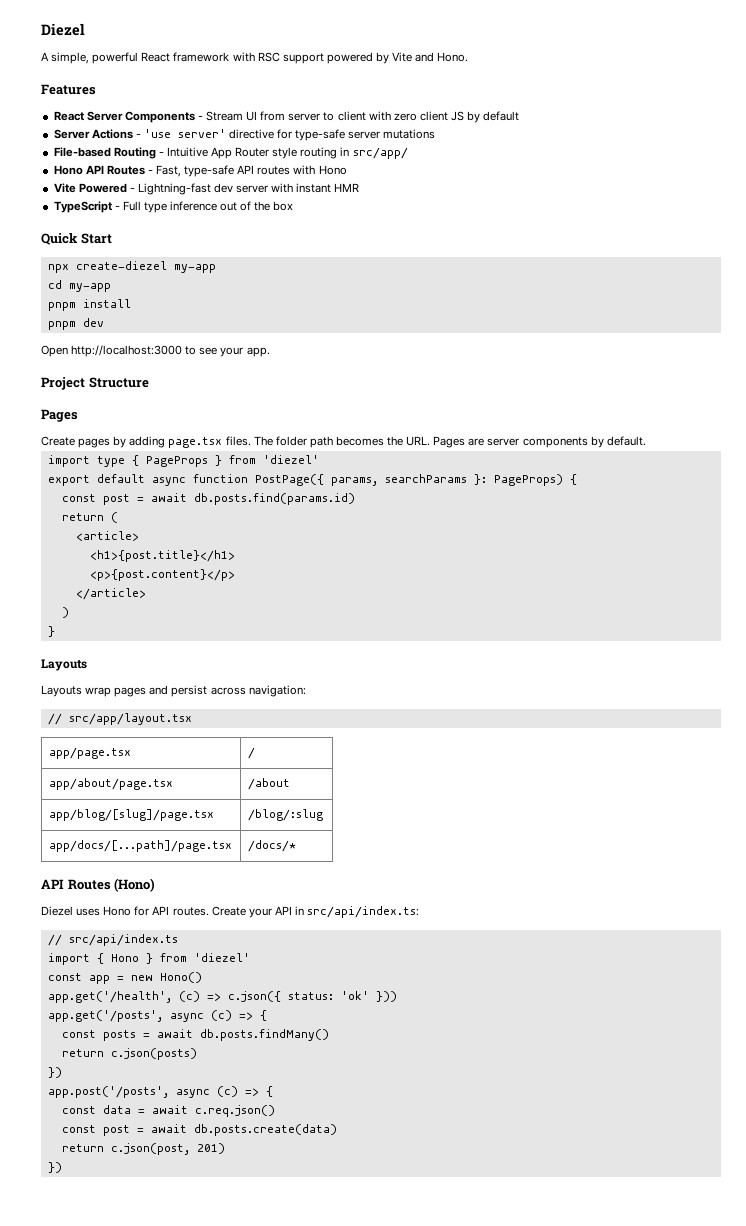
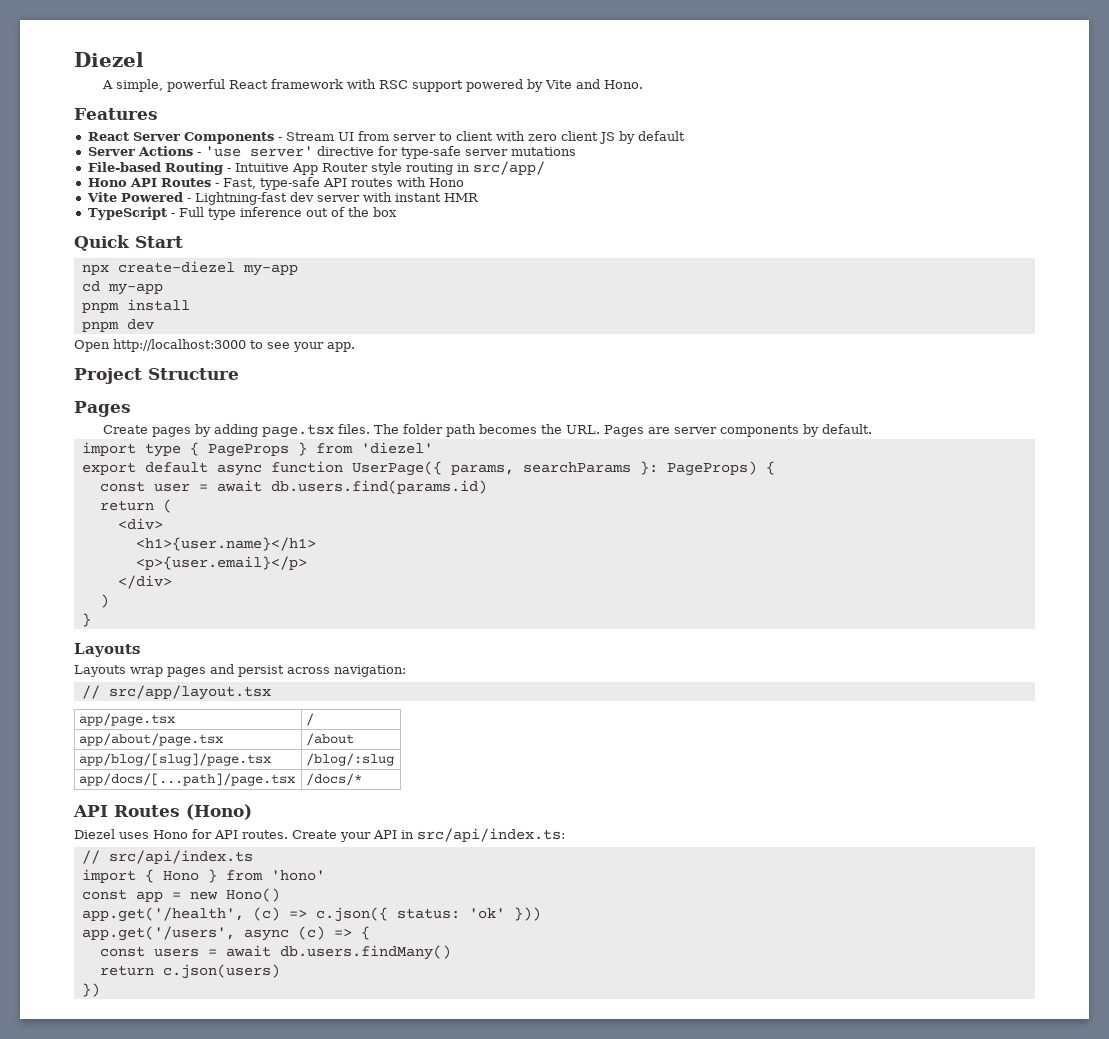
- export default async function PostPage({ params, searchParams }: PageProps) {
+ export default async function UserPage({ params, searchParams }: PageProps) {
- const post = await db.posts.find(params.id)
+ const user = await db.users.find(params.id)
- <article>
- <h1>{post.title}</h1>
- <p>{post.content}</p>
- </article>
+ <div>
+ <h1>{user.name}</h1>
+ <p>{user.email}</p>
+ </div>
- import { Hono } from 'diezel'
+ import { Hono } from 'hono'
- app.get('/posts', async (c) => {
- const posts = await db.posts.findMany()
- return c.json(posts)
- })
- app.post('/posts', async (c) => {
- const data = await c.req.json()
- const post = await db.posts.create(data)
- return c.json(post, 201)
+ app.get('/users', async (c) => {
+ const users = await db.users.findMany()
+ return c.json(users)

